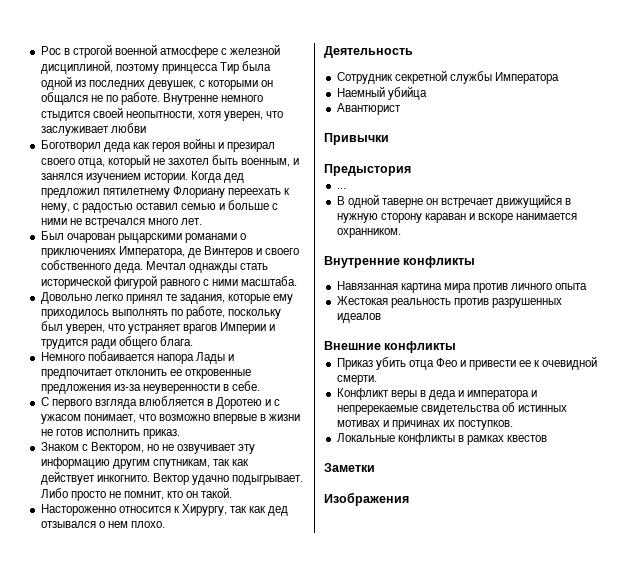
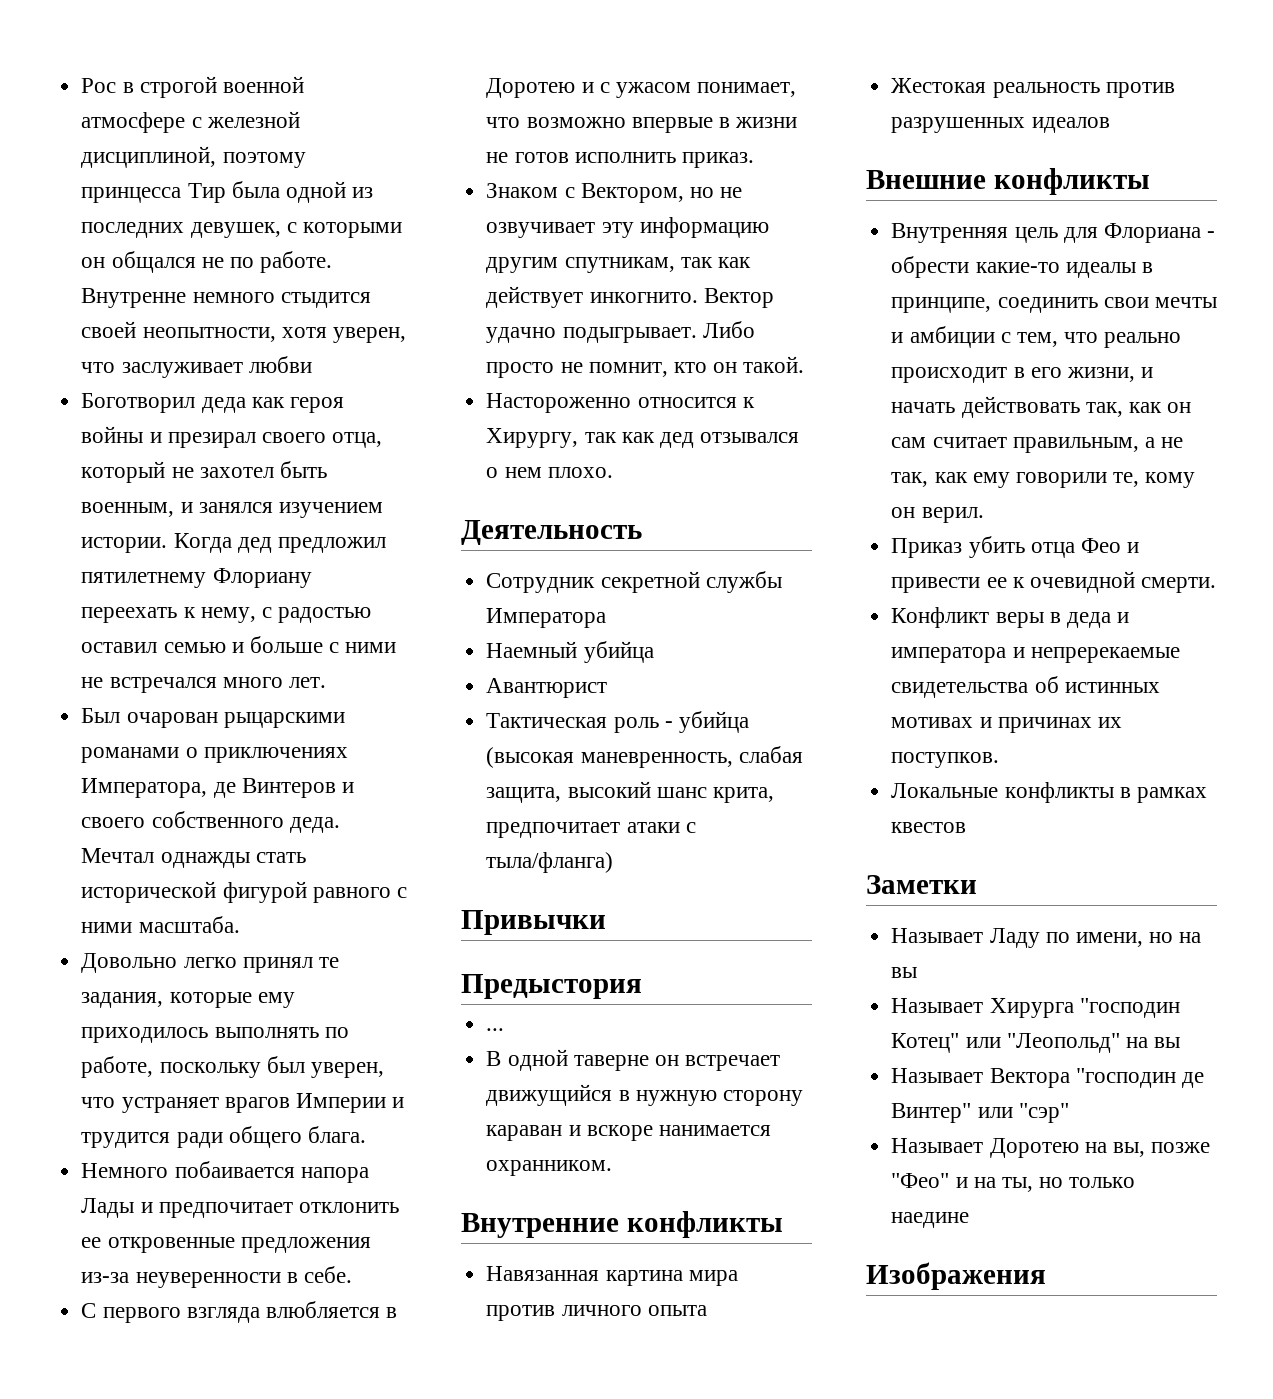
+ Тактическая роль - убийца (высокая маневренность, слабая защита, высокий шанс крита, предпочитает атаки с тыла/фланга)
+ Внутренняя цель для Флориана - обрести какие-то идеалы в принципе, соединить свои мечты и амбиции с тем, что реально происходит в его жизни, и начать действовать так, как он сам считает правильным, а не так, как ему говорили те, кому он верил.
+ Называет Ладу по имени, но на вы
+ Называет Хирурга "господин Котец" или "Леопольд" на вы
+ Называет Вектора "господин де Винтер" или "сэр"
+ Называет Доротею на вы, позже "Фео" и на ты, но только наедине

